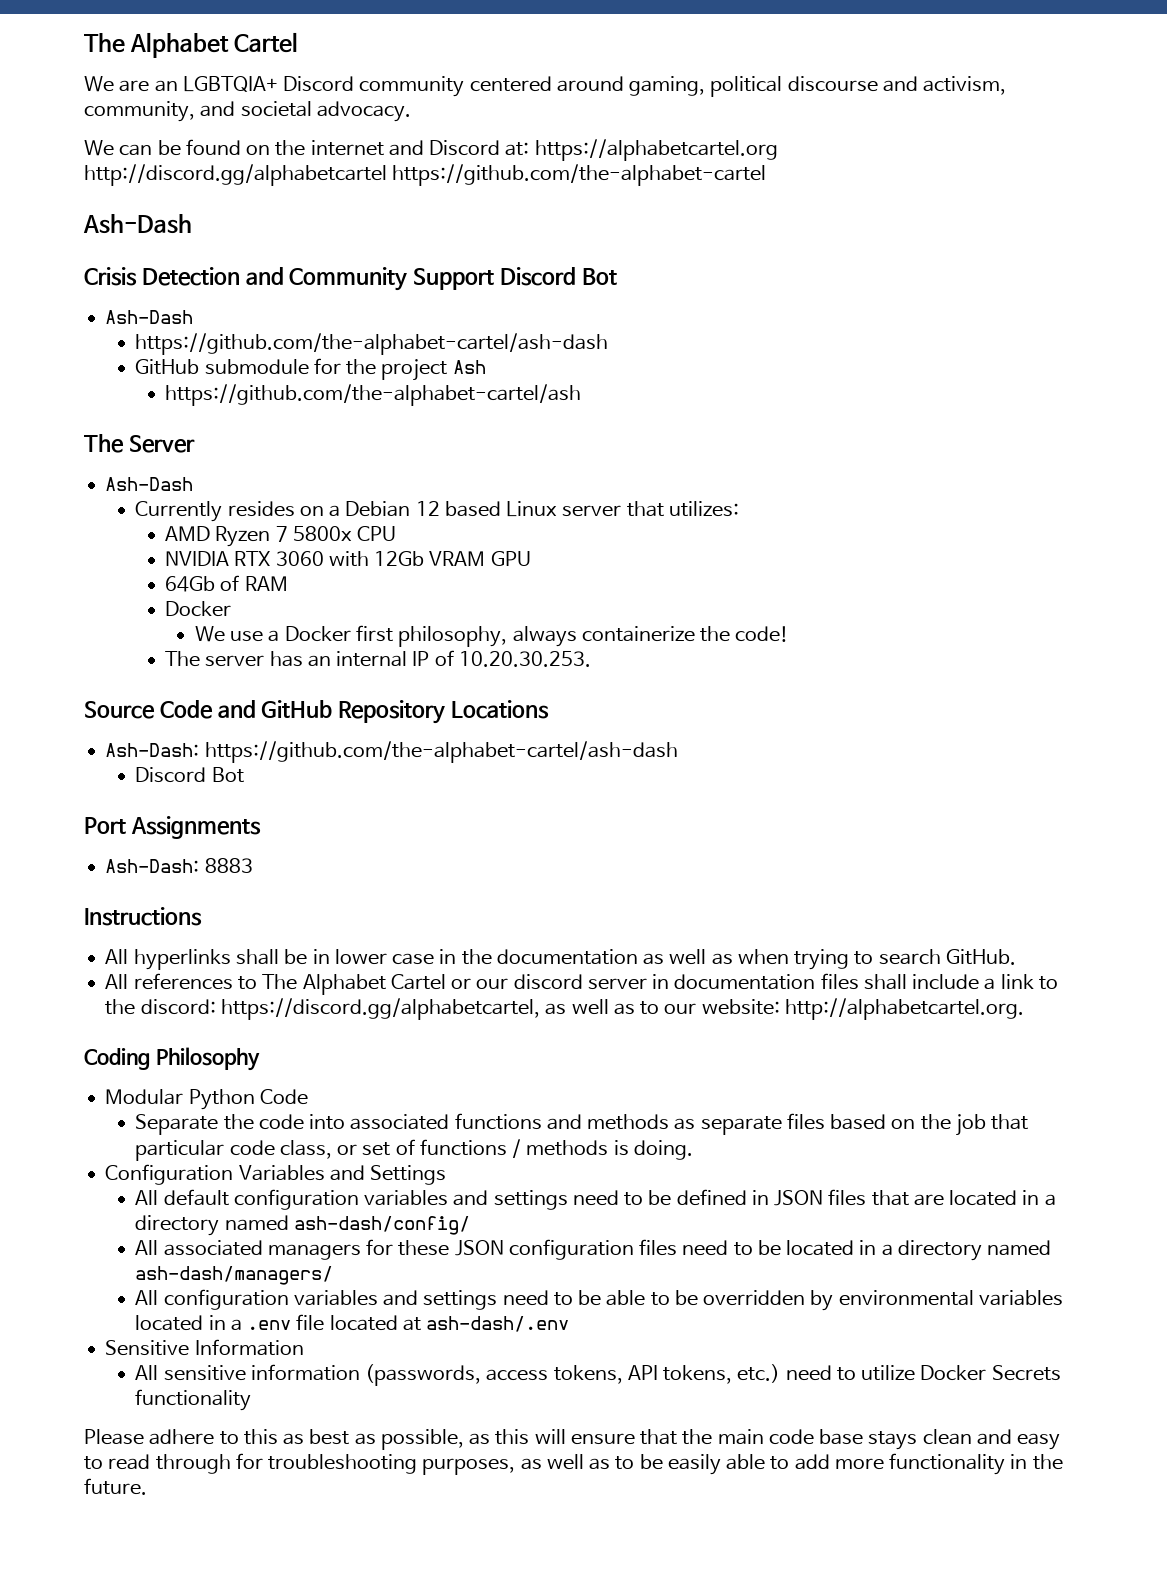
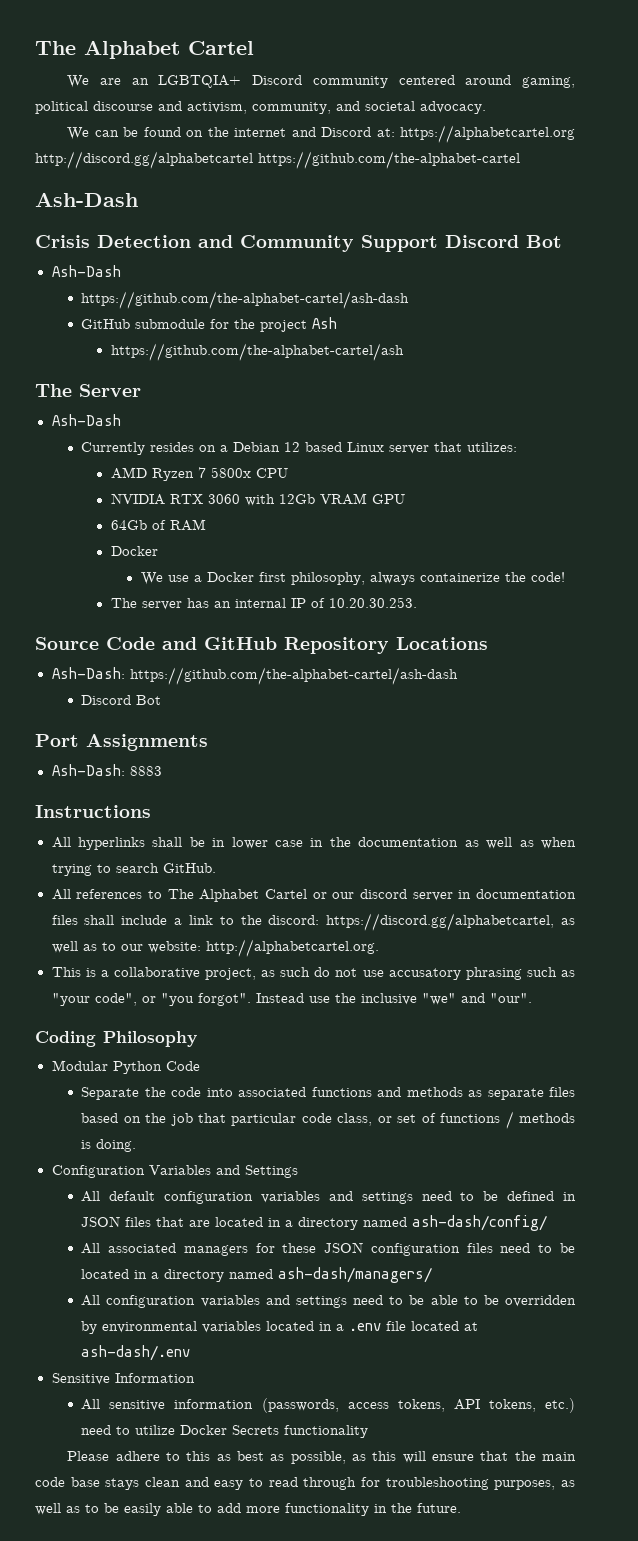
+ This is a collaborative project, as such do not use accusatory phrasing such as "your code", or "you forgot". Instead use the inclusive "we" and "our".

